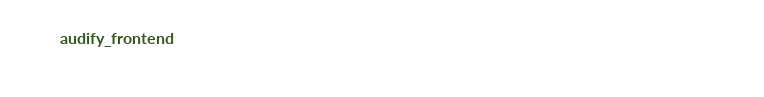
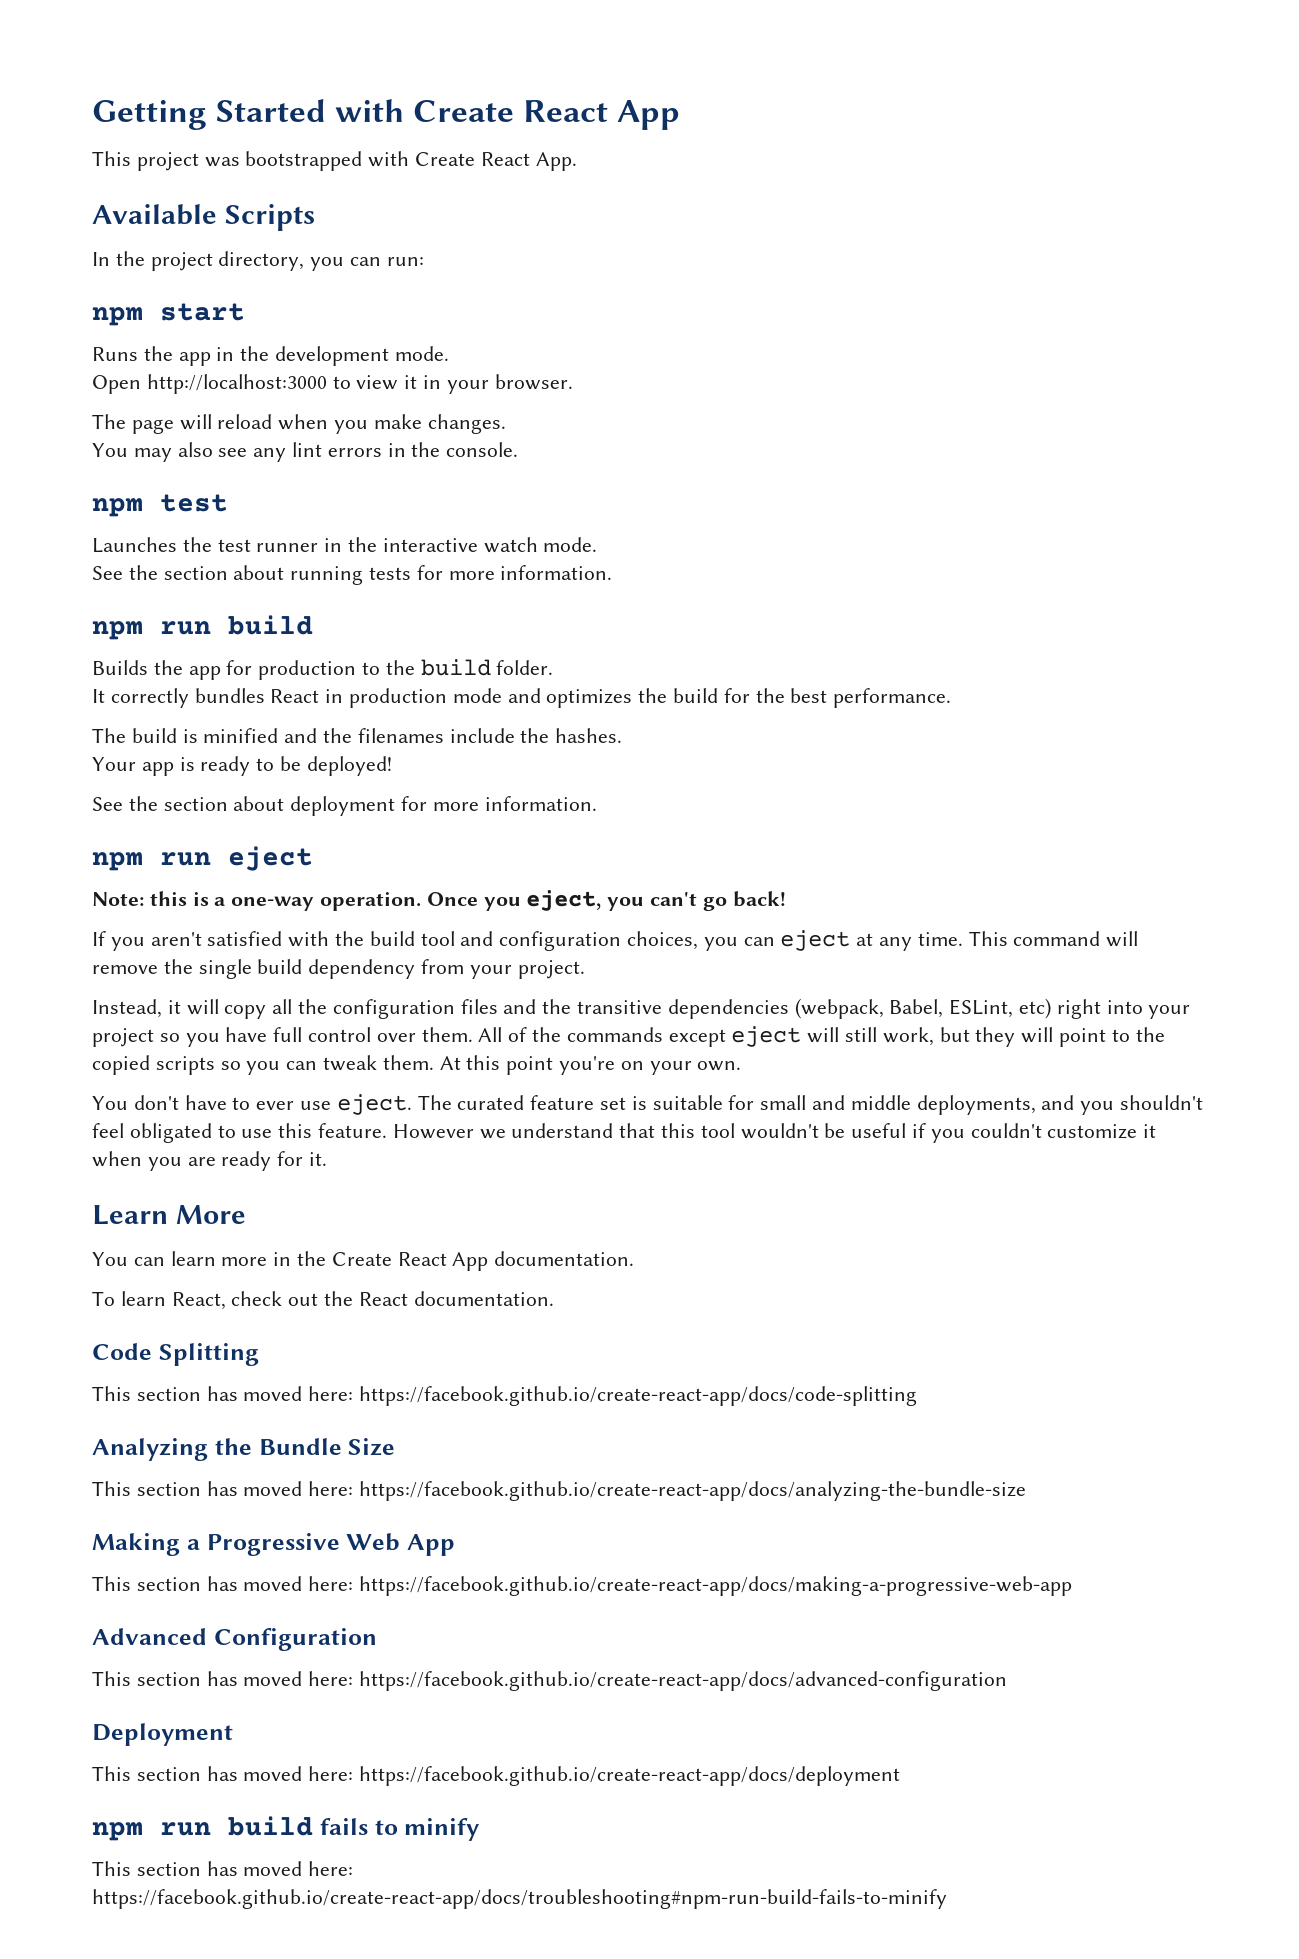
- audify_frontend
+ Getting Started with Create React App
+ This project was bootstrapped with Create React App.
+ Available Scripts
+ In the project directory, you can run:
+ npm start
+ Runs the app in the development mode.
+ Open http://localhost:3000 to view it in your browser.
+ The page will reload when you make changes.
+ You may also see any lint errors in the console.
+ npm test
+ Launches the test runner in the interactive watch mode.
+ See the section about running tests for more information.
+ npm run build
+ Builds the app for production to the build folder.
+ It correctly bundles React in production mode and optimizes the build for the best performance.
+ The build is minified and the filenames include the hashes.
+ Your app is ready to be deployed!
+ See the section about deployment for more information.
+ npm run eject
+ Note: this is a one-way operation. Once you eject, you can't go back!
+ If you aren't satisfied with the build tool and configuration choices, you can eject at any time. This command will remove the single build dependency from your project.
+ Instead, it will copy all the configuration files and the transitive dependencies (webpack, Babel, ESLint, etc) right into your project so you have full control over them. All of the commands except eject will still work, but they will point to the copied scripts so you can tweak them. At this point you're on your own.
+ You don't have to ever use eject. The curated feature set is suitable for small and middle deployments, and you shouldn't feel obligated to use this feature. However we understand that this tool wouldn't be useful if you couldn't customize it when you are ready for it.
+ Learn More
+ You can learn more in the Create React App documentation.
+ To learn React, check out the React documentation.
+ Code Splitting
+ This section has moved here: https://facebook.github.io/create-react-app/docs/code-splitting
+ Analyzing the Bundle Size
+ This section has moved here: https://facebook.github.io/create-react-app/docs/analyzing-the-bundle-size
+ Making a Progressive Web App
+ This section has moved here: https://facebook.github.io/create-react-app/docs/making-a-progressive-web-app
+ Advanced Configuration
+ This section has moved here: https://facebook.github.io/create-react-app/docs/advanced-configuration
+ Deployment
+ This section has moved here: https://facebook.github.io/create-react-app/docs/deployment
+ npm run build fails to minify
+ This section has moved here: https://facebook.github.io/create-react-app/docs/troubleshooting#npm-run-build-fails-to-minify

